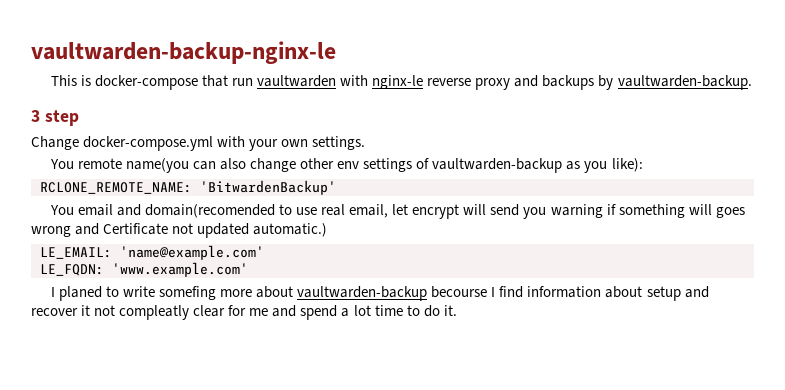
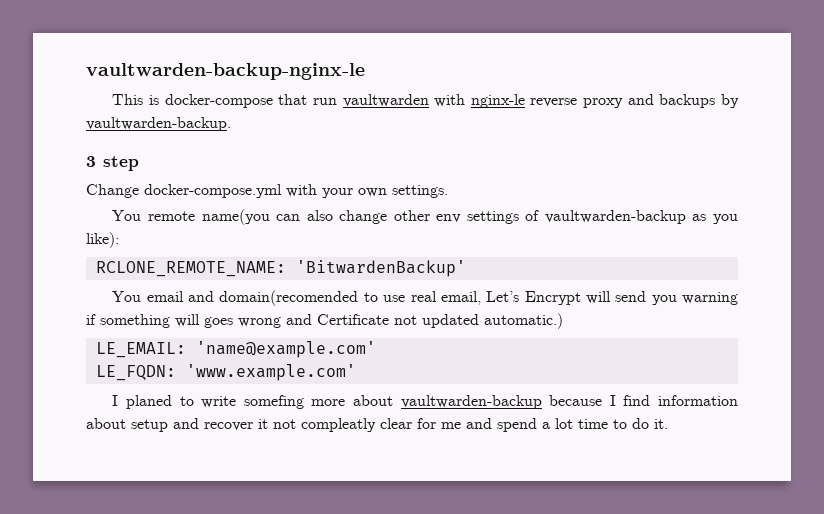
- You email and domain(recomended to use real email, let encrypt will send you warning if something will goes wrong and Certificate not updated automatic.)
+ You email and domain(recomended to use real email, Let’s Encrypt will send you warning if something will goes wrong and Certificate not updated automatic.)
- I planed to write somefing more about vaultwarden-backup becourse I find information about setup and recover it not compleatly clear for me and spend a lot time to do it.
+ I planed to write somefing more about vaultwarden-backup because I find information about setup and recover it not compleatly clear for me and spend a lot time to do it.

